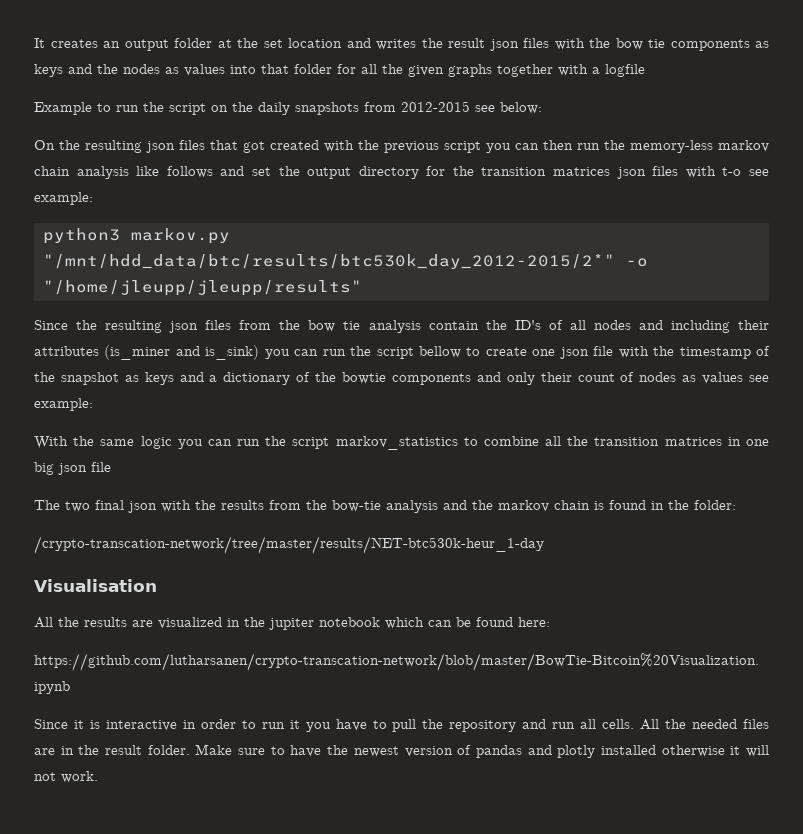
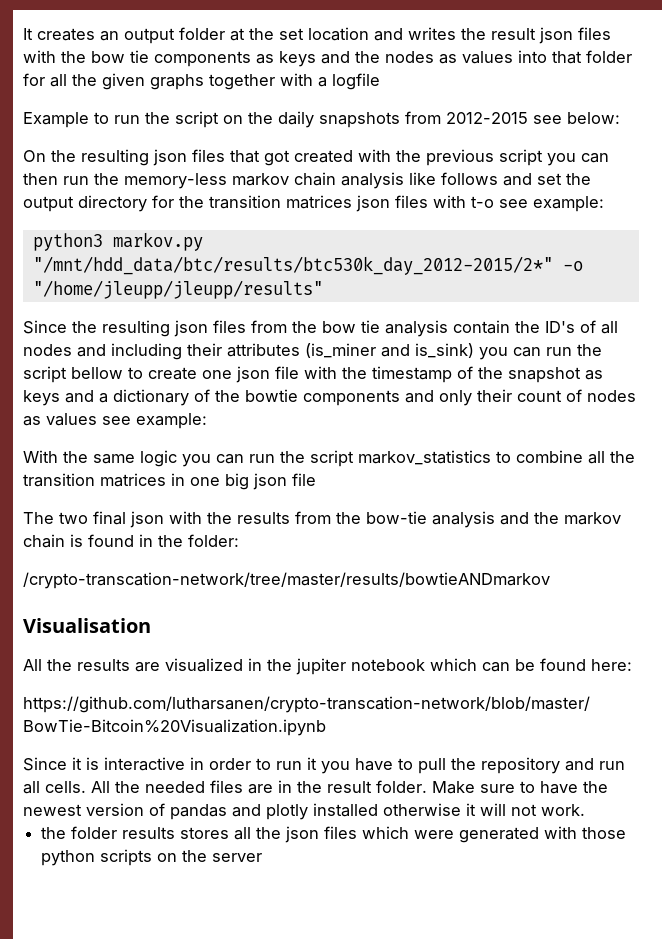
- /crypto-transcation-network/tree/master/results/NET-btc530k-heur_1-day
+ /crypto-transcation-network/tree/master/results/bowtieANDmarkov
+ the folder results stores all the json files which were generated with those python scripts on the server

